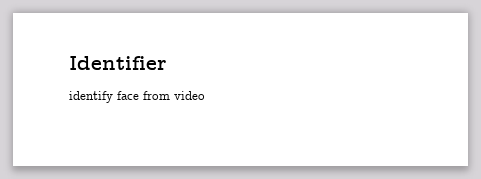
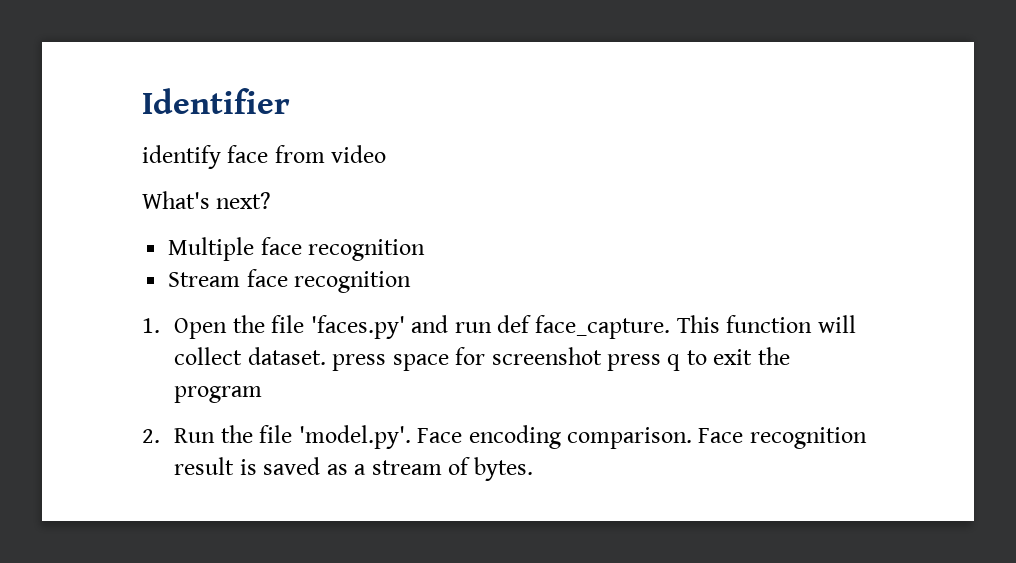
+ What's next?
+ Multiple face recognition
+ Stream face recognition
+ 1. Open the file 'faces.py' and run def face_capture. This function will collect dataset. press space for screenshot press q to exit the program
+ 2. Run the file 'model.py'. Face encoding comparison. Face recognition result is saved as a stream of bytes.

